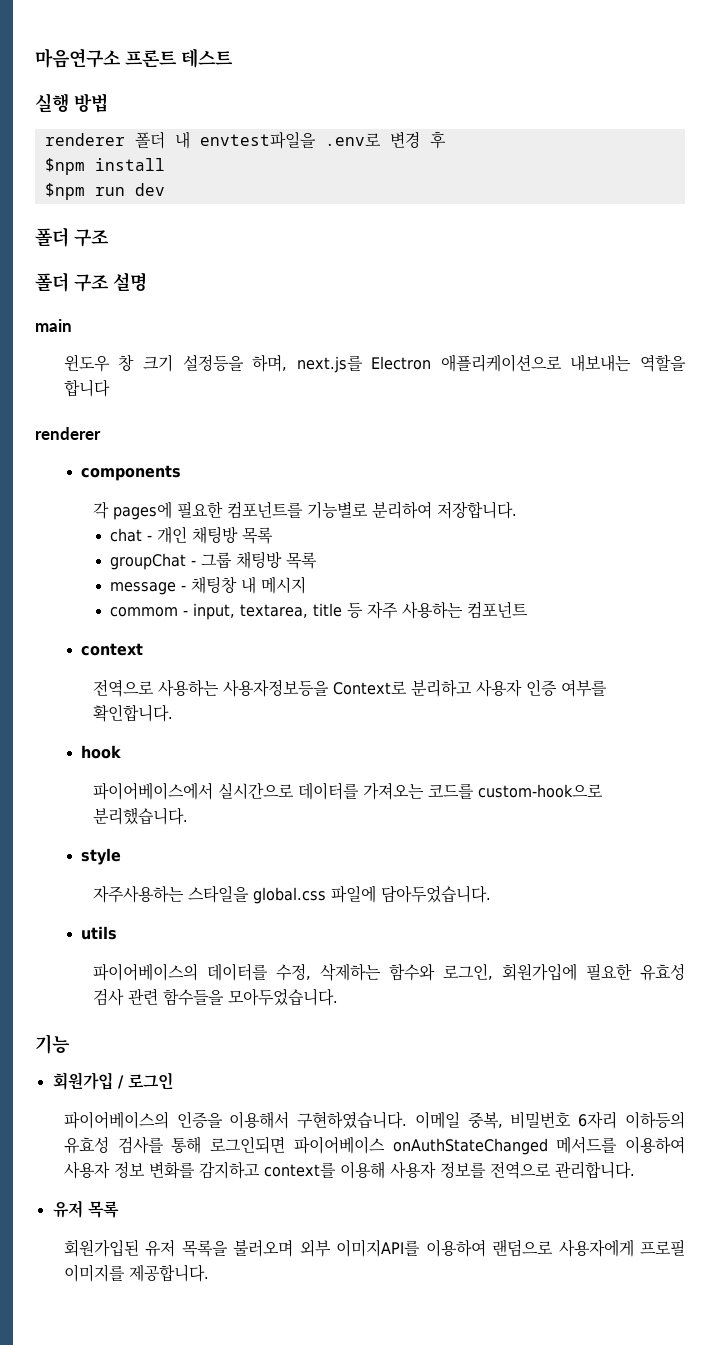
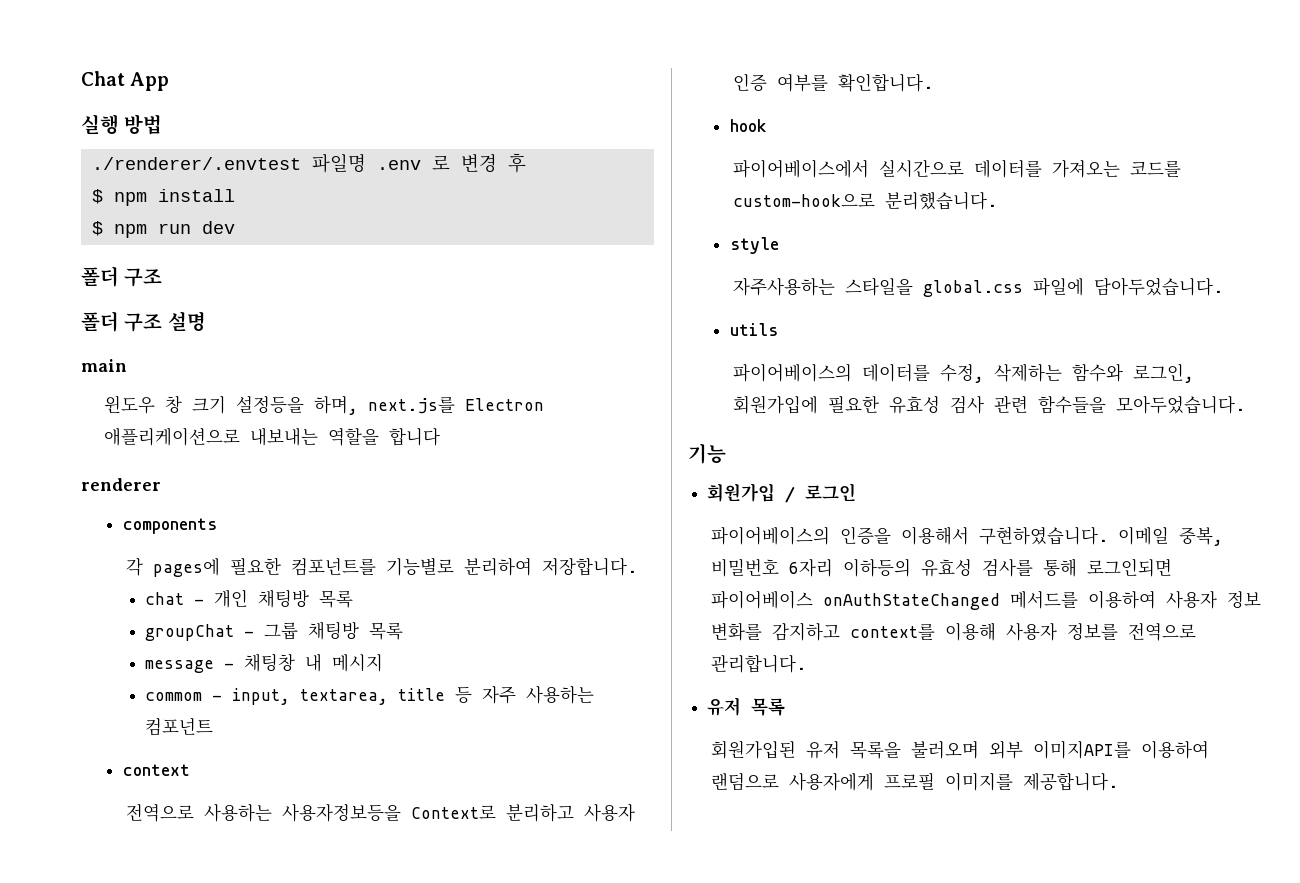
- 마음연구소 프론트 테스트
+ Chat App
- renderer 폴더 내 envtest파일을 .env로 변경 후
+ ./renderer/.envtest 파일명 .env 로 변경 후
- $npm install
+ $ npm install
- $npm run dev
+ $ npm run dev

